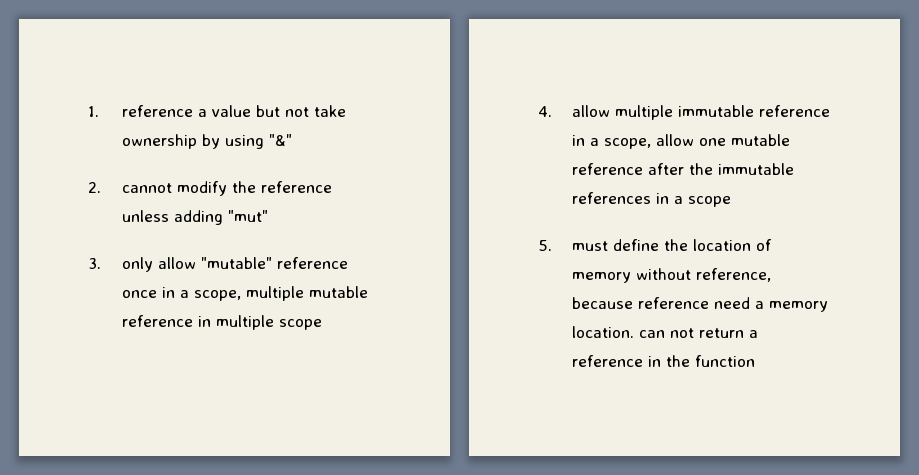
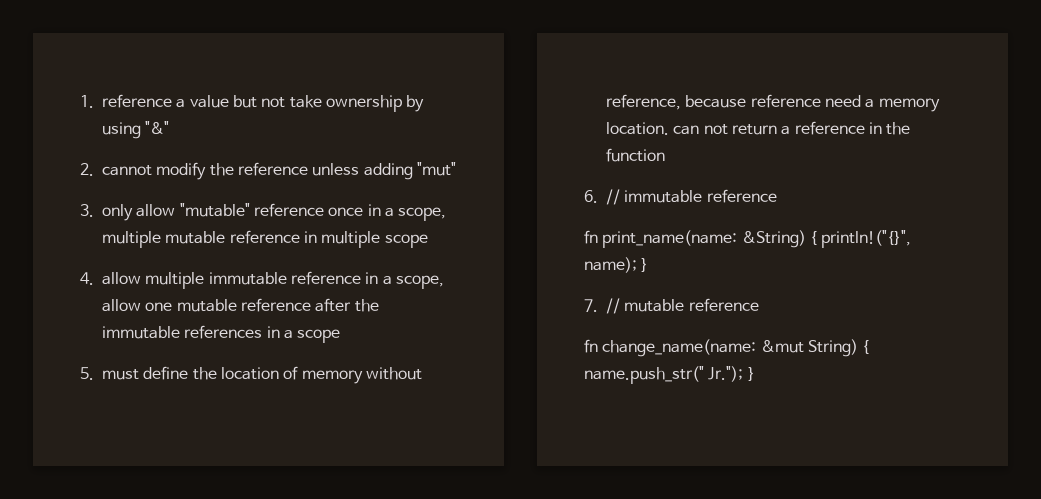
+ 6. // immutable reference
+ fn print_name(name: &String) { println!("{}", name); }
+ 7. // mutable reference
+ fn change_name(name: &mut String) { name.push_str(" Jr."); }

